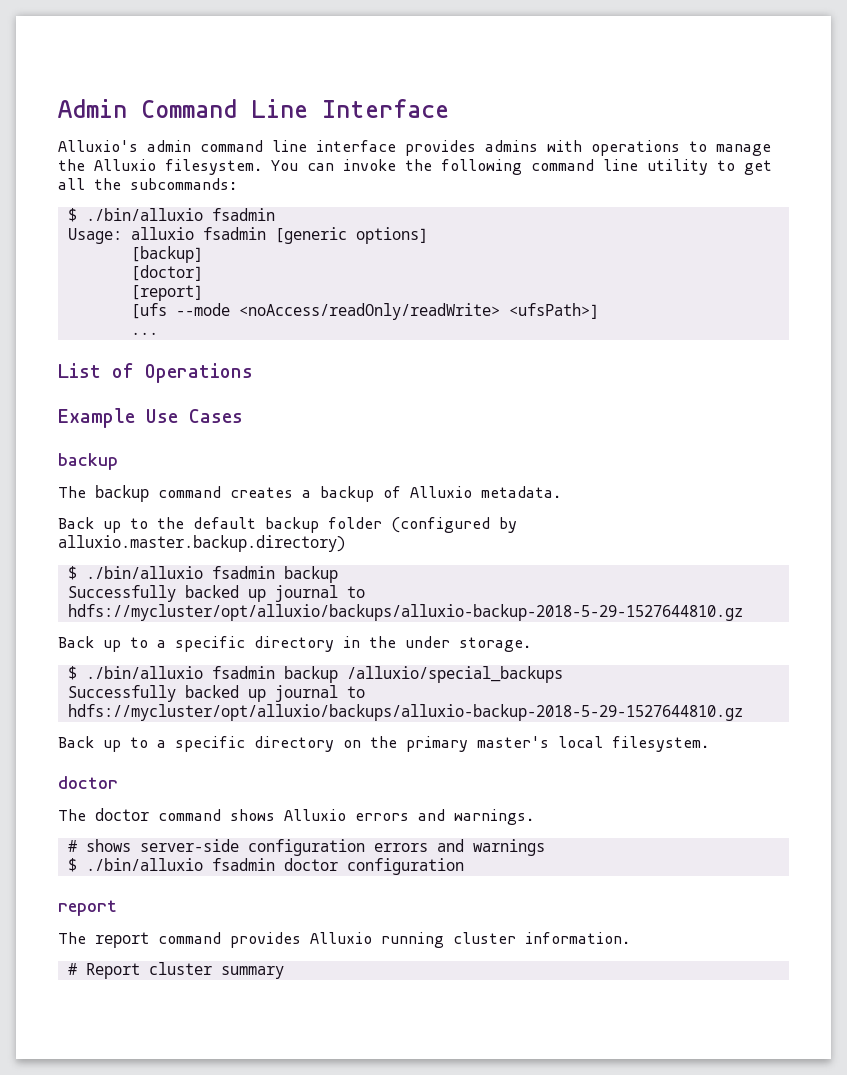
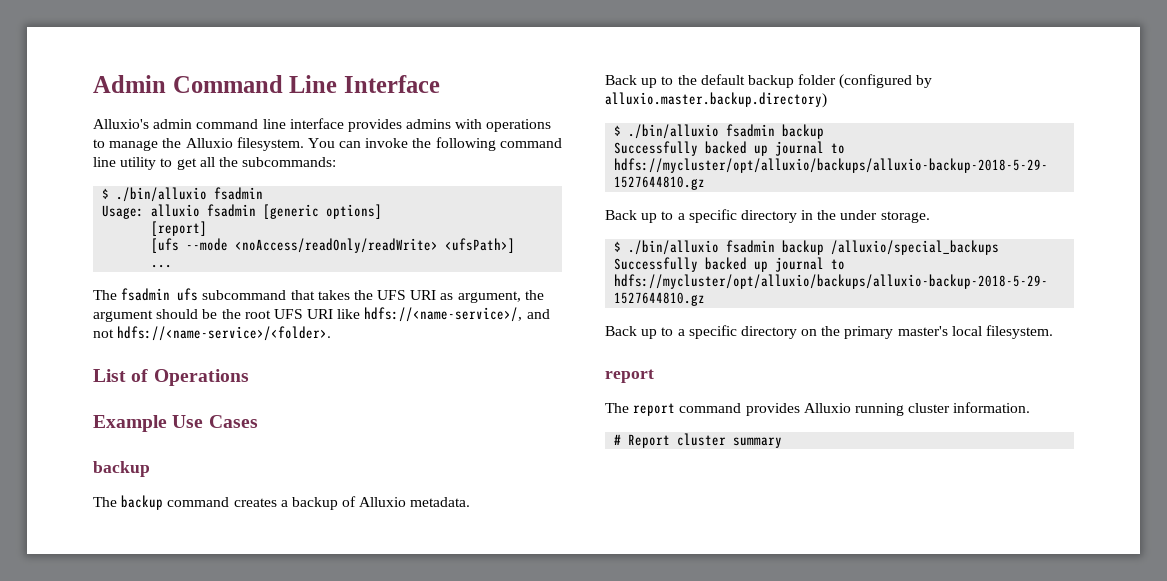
- [backup]
- [doctor]
+ The fsadmin ufs subcommand that takes the UFS URI as argument, the argument should be the root UFS URI like hdfs://<name-service>/, and not hdfs://<name-service>/<folder>.
  Back up to a specific directory on the primary master's local filesystem.
- doctor
- The doctor command shows Alluxio errors and warnings.
- # shows server-side configuration errors and warnings
- $ ./bin/alluxio fsadmin doctor configuration

